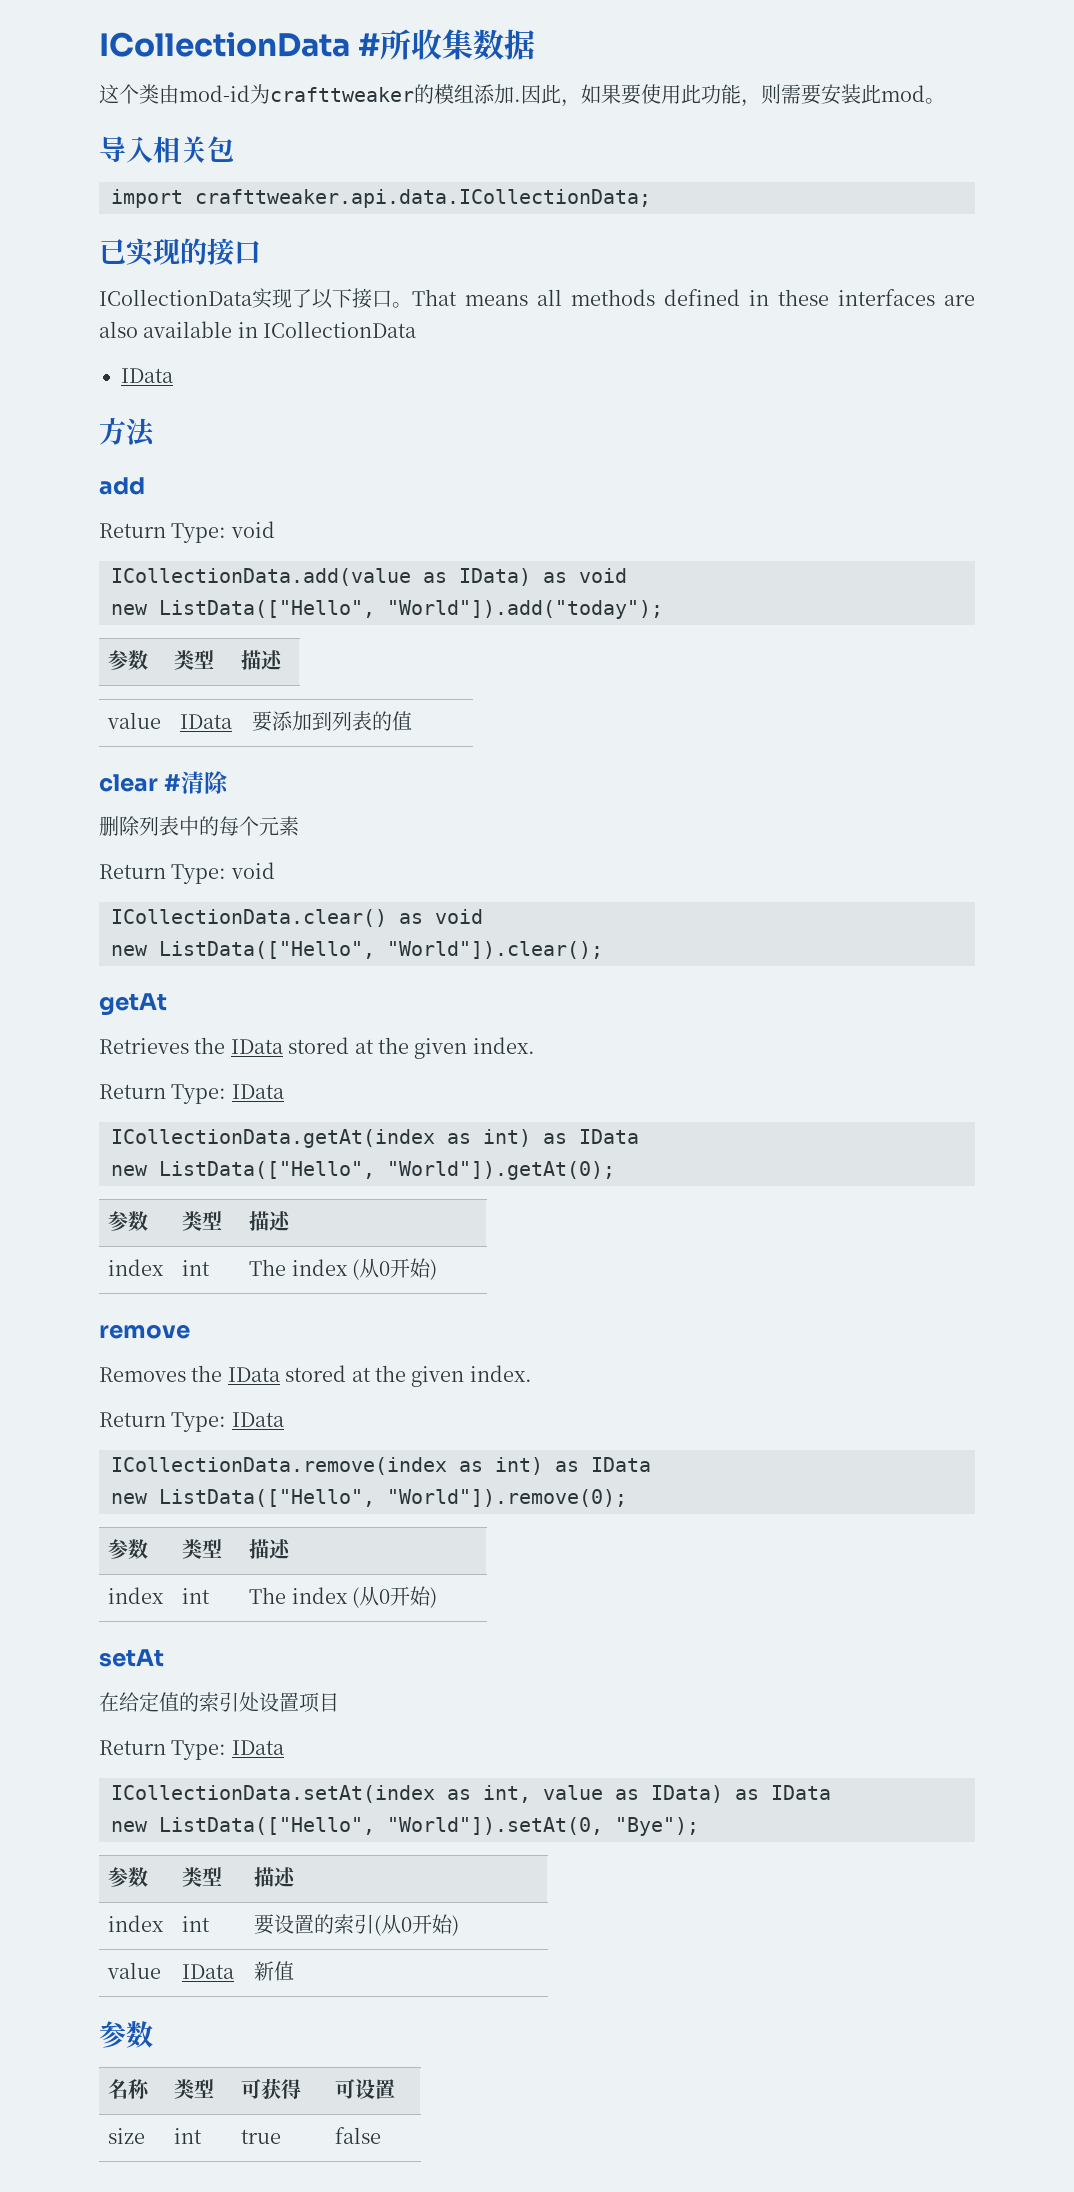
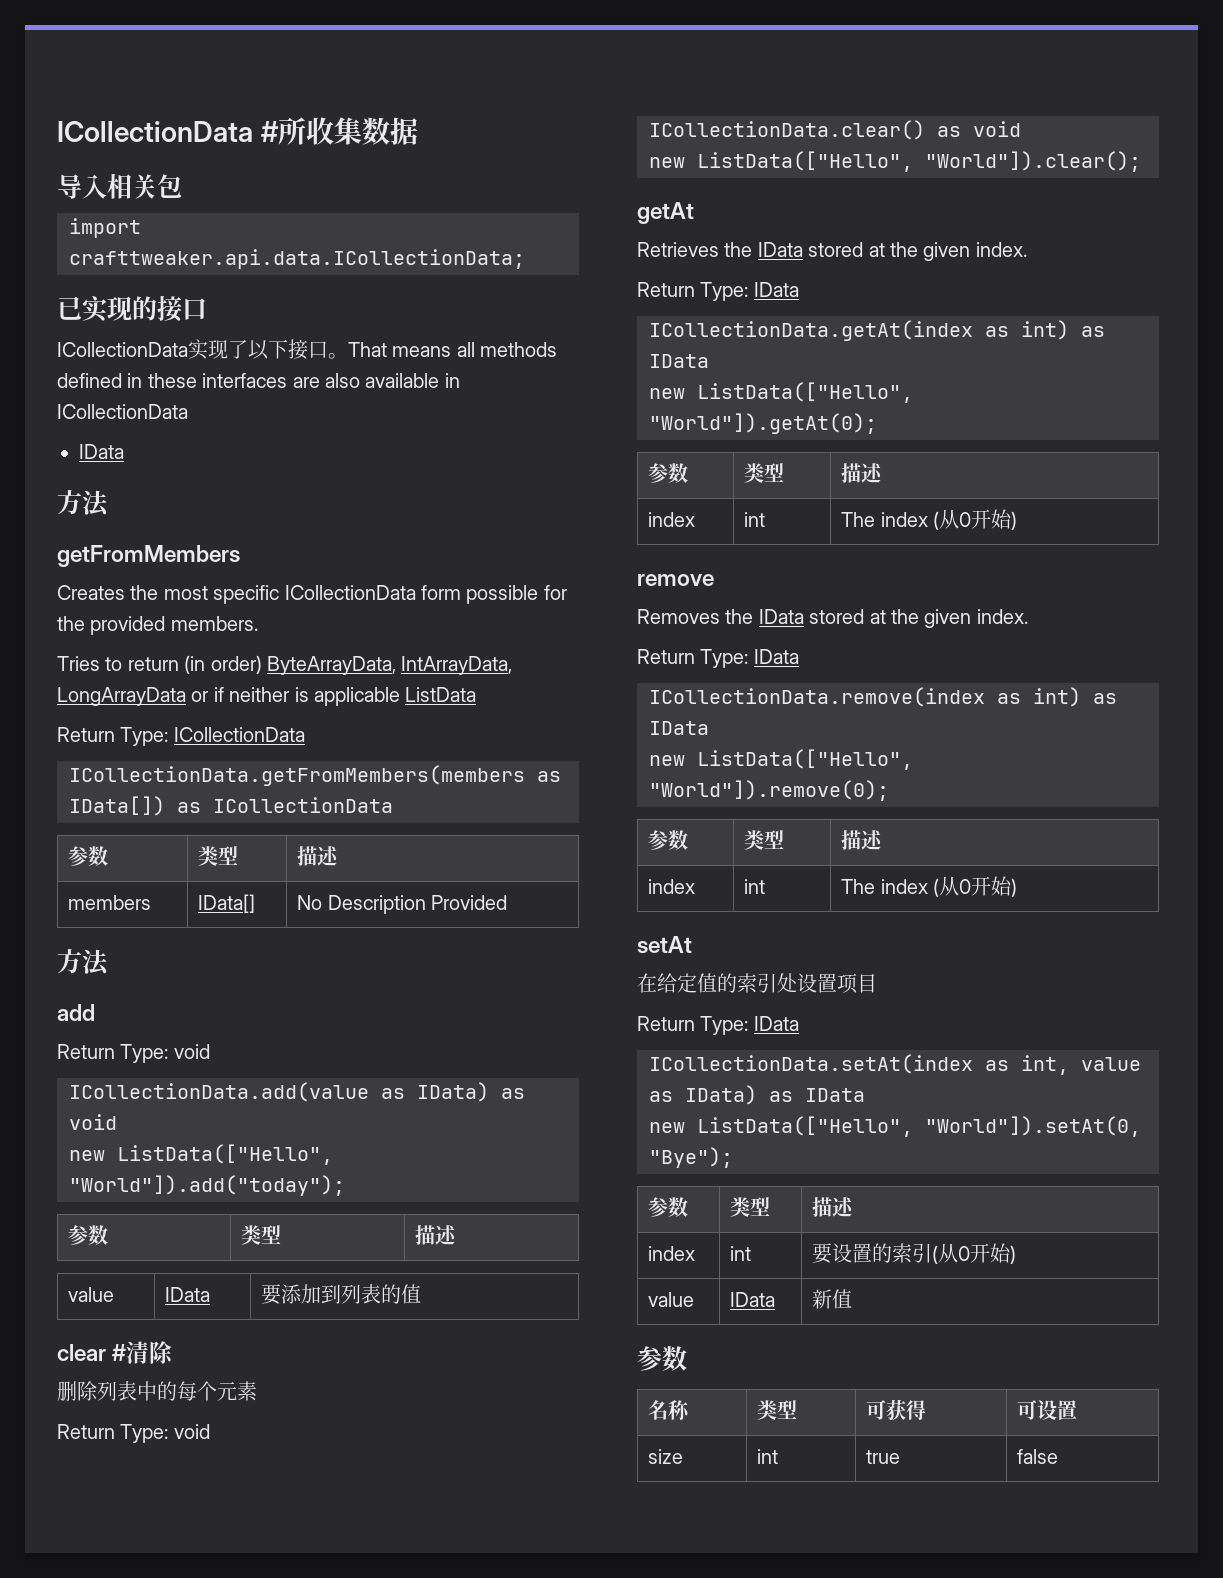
- 这个类由mod-id为crafttweaker的模组添加.因此，如果要使用此功能，则需要安装此mod。
+ getFromMembers
+ Creates the most specific ICollectionData form possible for the provided members.
+ Tries to return (in order) ByteArrayData, IntArrayData, LongArrayData or if neither is applicable ListData
+ Return Type: ICollectionData
+ ICollectionData.getFromMembers(members as IData[]) as ICollectionData
+ 参数 | 类型 | 描述
+ members | IData[] | No Description Provided
+ 方法

